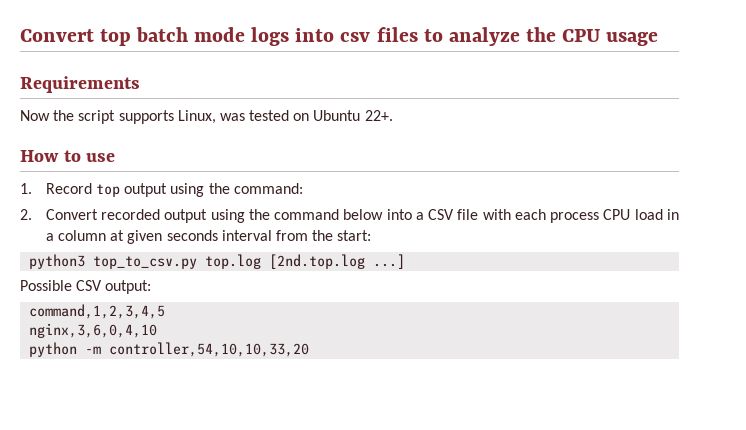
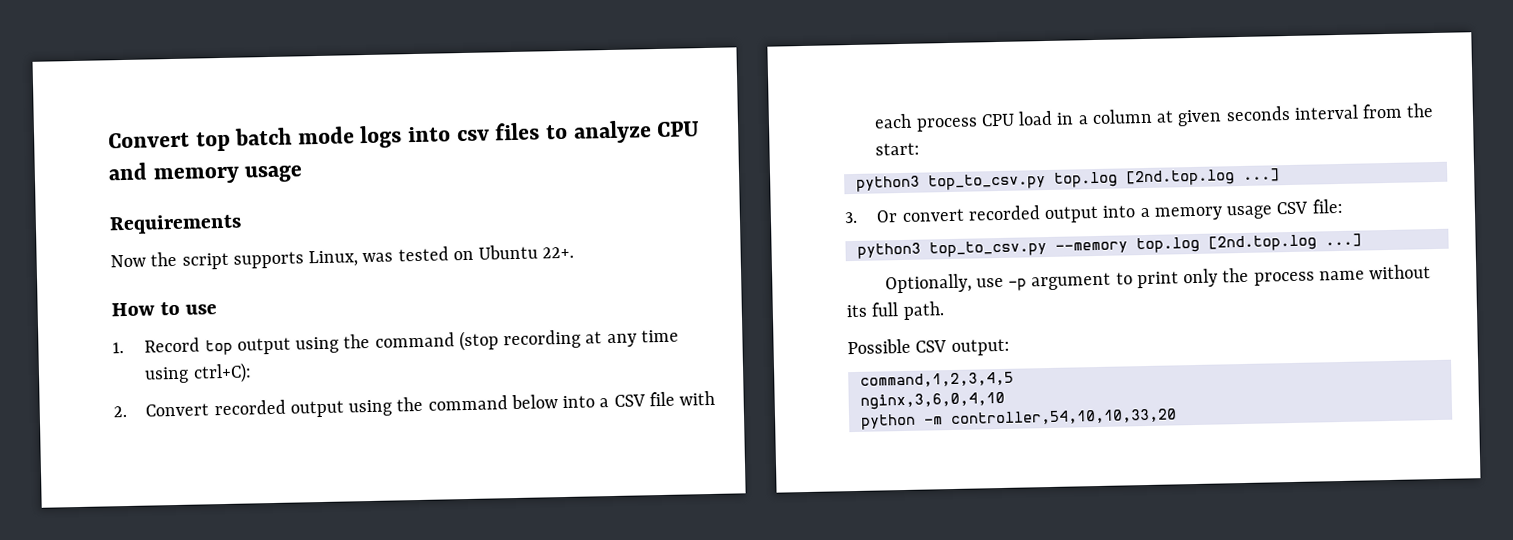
- Convert top batch mode logs into csv files to analyze the CPU usage
+ Convert top batch mode logs into csv files to analyze CPU and memory usage
- 1. Record top output using the command:
+ 1. Record top output using the command (stop recording at any time using ctrl+C):
+ 3. Or convert recorded output into a memory usage CSV file:
+ python3 top_to_csv.py --memory top.log [2nd.top.log ...]
+ Optionally, use -p argument to print only the process name without its full path.

